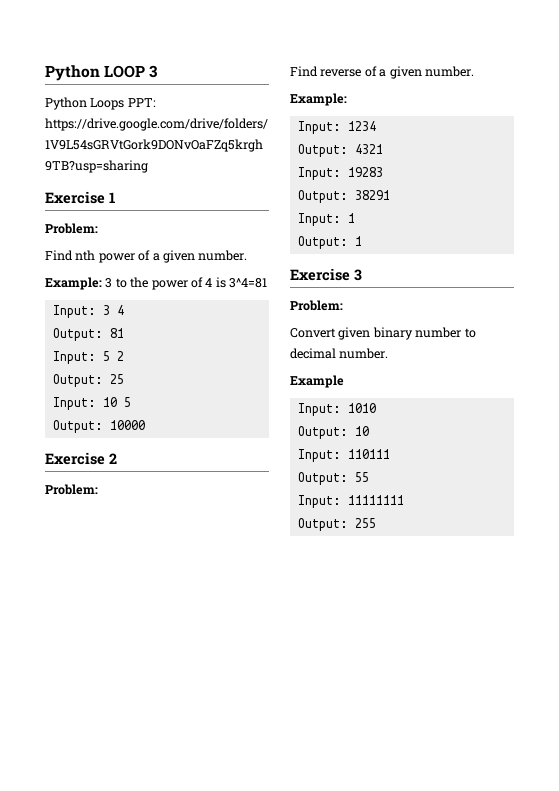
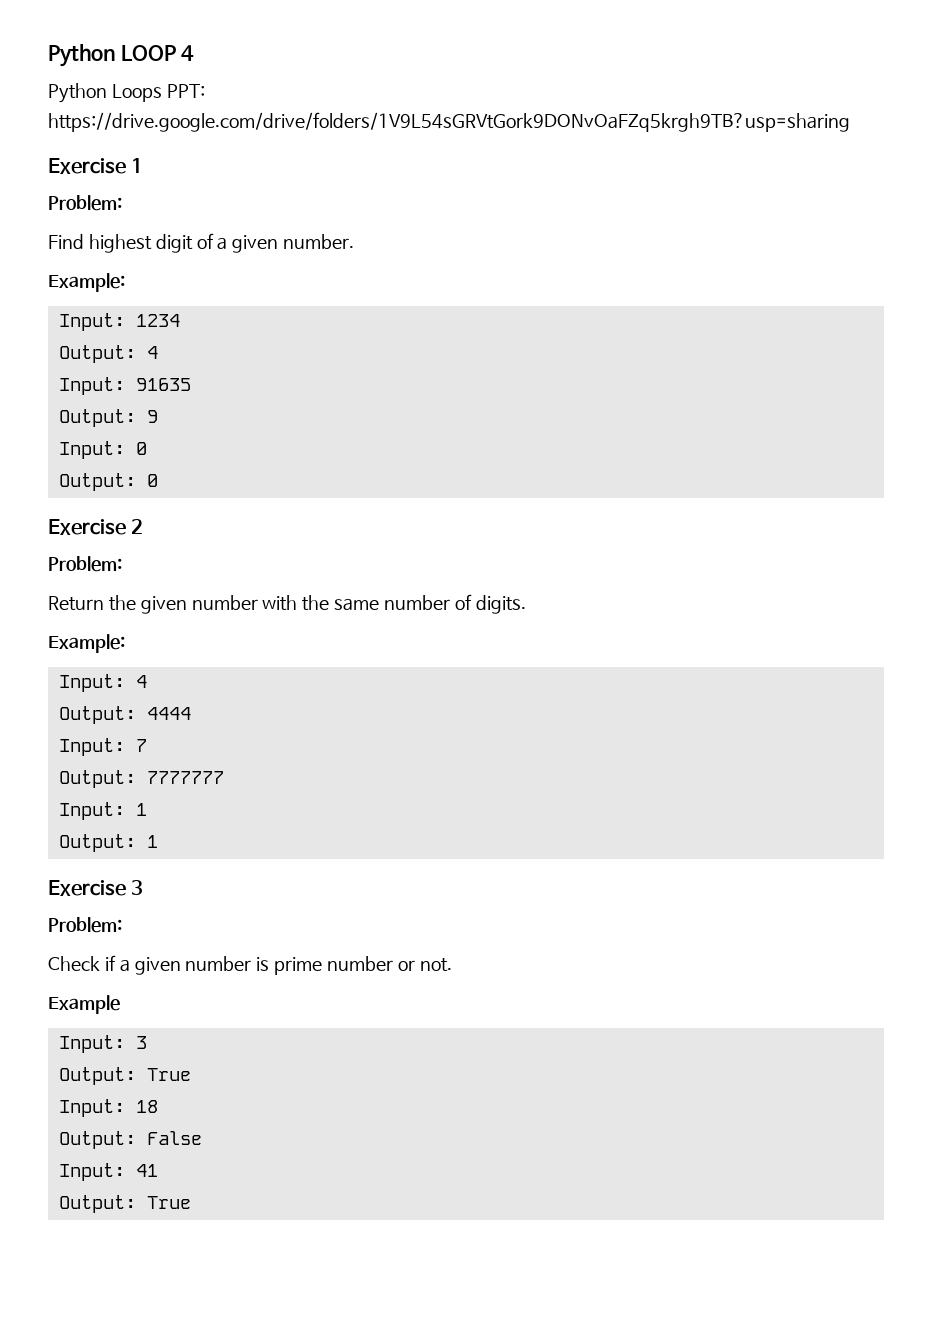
- Python LOOP 3
+ Python LOOP 4
- Find nth power of a given number.
- Example: 3 to the power of 4 is 3^4=81
- Input: 3 4
- Output: 81
- Input: 5 2
- Output: 25
- Input: 10 5
- Output: 10000
- Exercise 2
- Problem:
- Find reverse of a given number.
+ Find highest digit of a given number.
- Output: 4321
- Input: 19283
- Output: 38291
+ Output: 4
+ Input: 91635
+ Output: 9
+ Input: 0
+ Output: 0
+ Exercise 2
+ Problem:
+ Return the given number with the same number of digits.
+ Example:
+ Input: 4
+ Output: 4444
+ Input: 7
+ Output: 7777777
- Convert given binary number to decimal number.
+ Check if a given number is prime number or not.
- Input: 1010
- Output: 10
- Input: 110111
- Output: 55
- Input: 11111111
- Output: 255
+ Input: 3
+ Output: True
+ Input: 18
+ Output: False
+ Input: 41
+ Output: True

